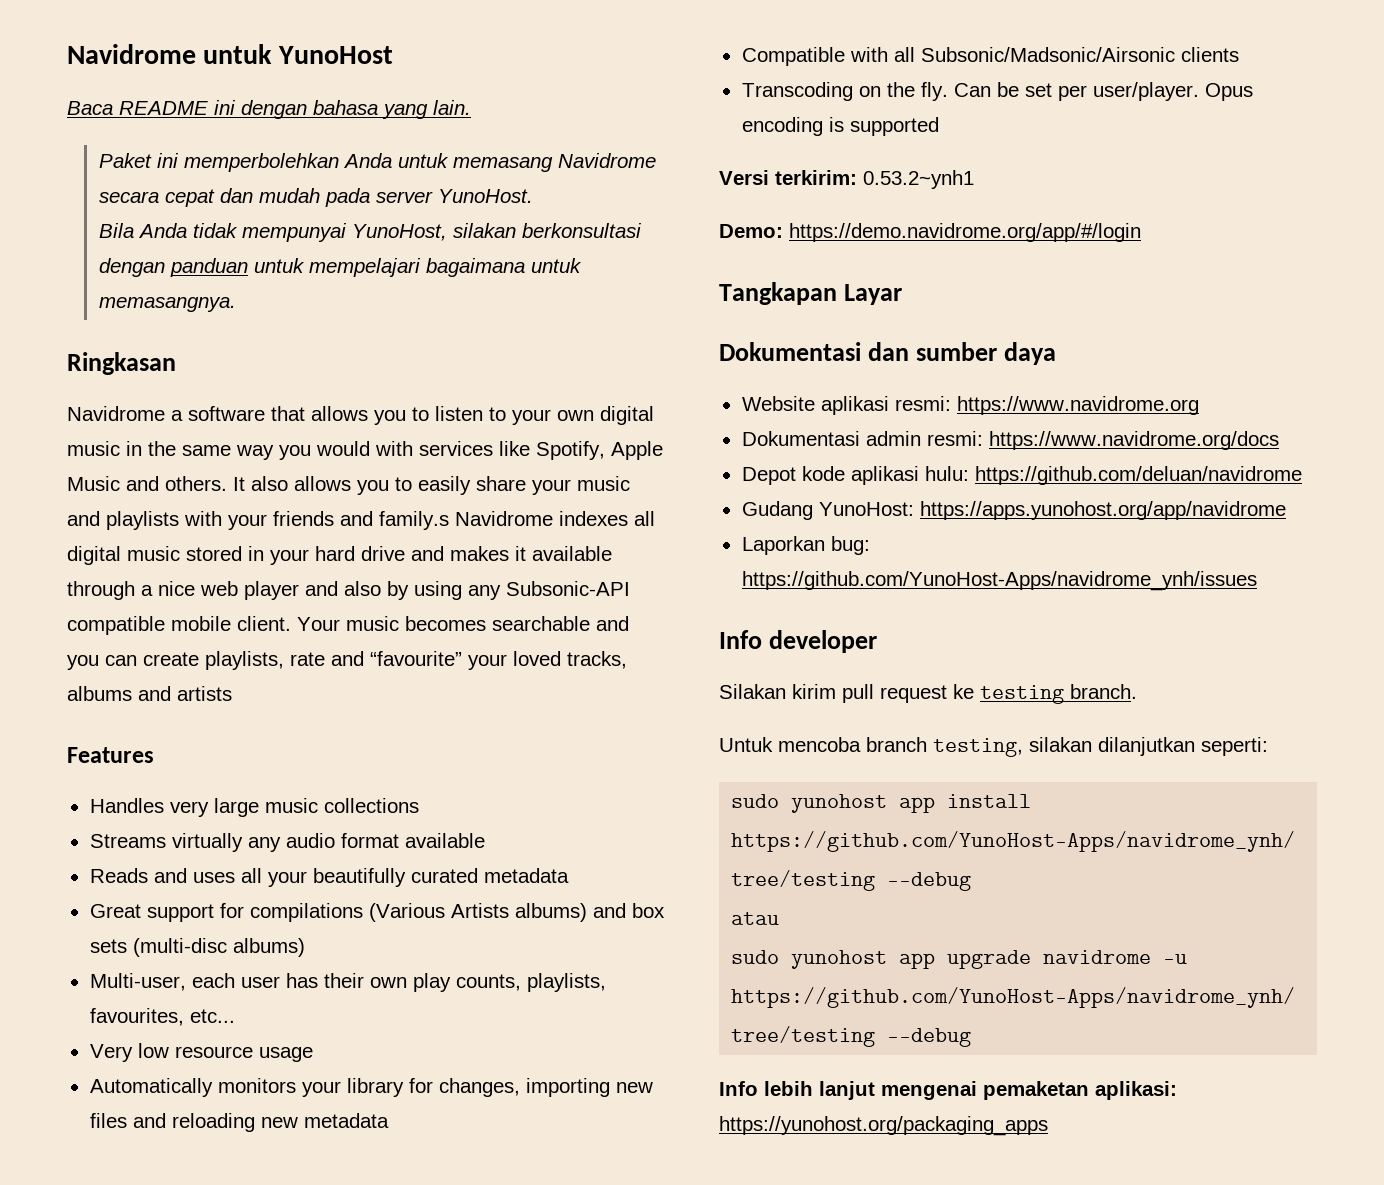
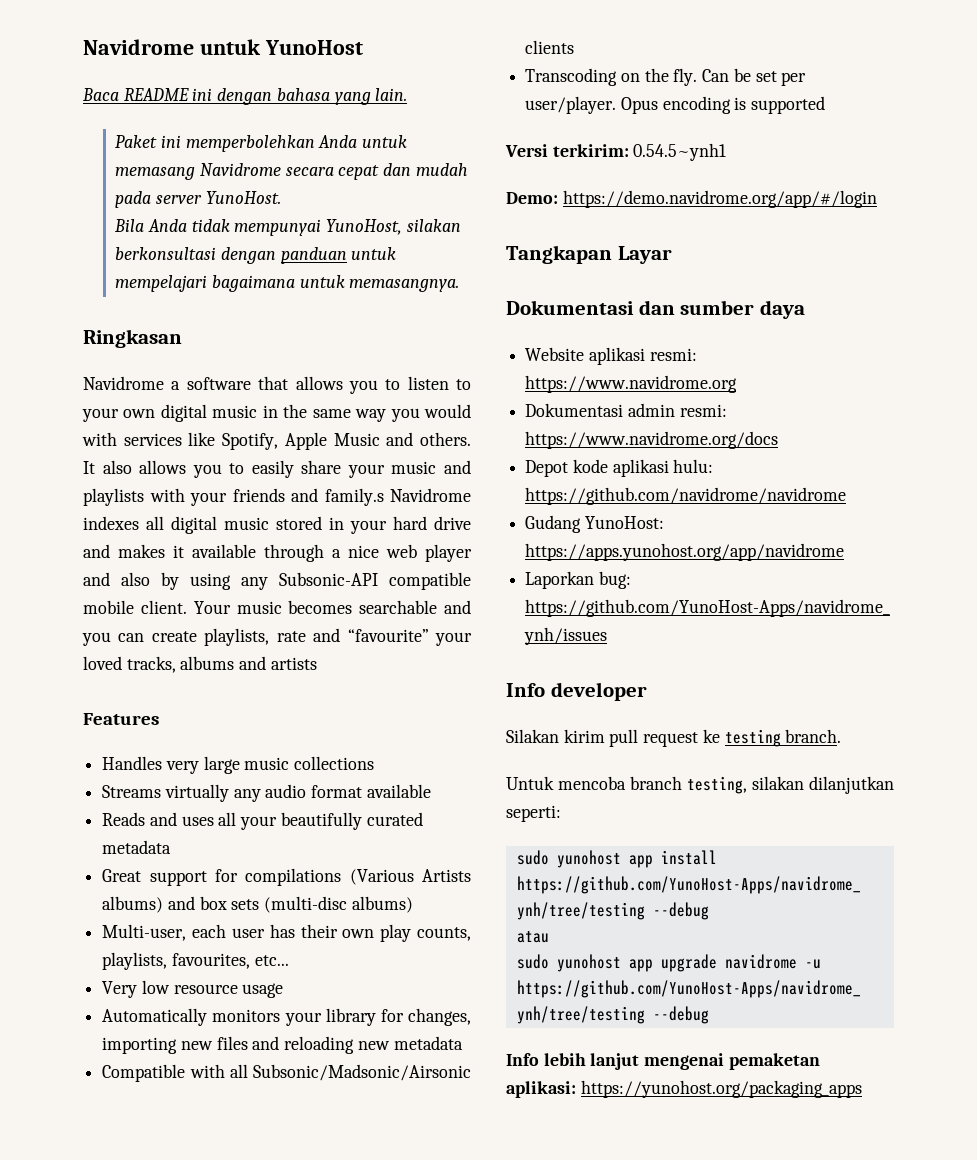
- Versi terkirim: 0.53.2~ynh1
+ Versi terkirim: 0.54.5~ynh1
- Depot kode aplikasi hulu: https://github.com/deluan/navidrome
+ Depot kode aplikasi hulu: https://github.com/navidrome/navidrome

